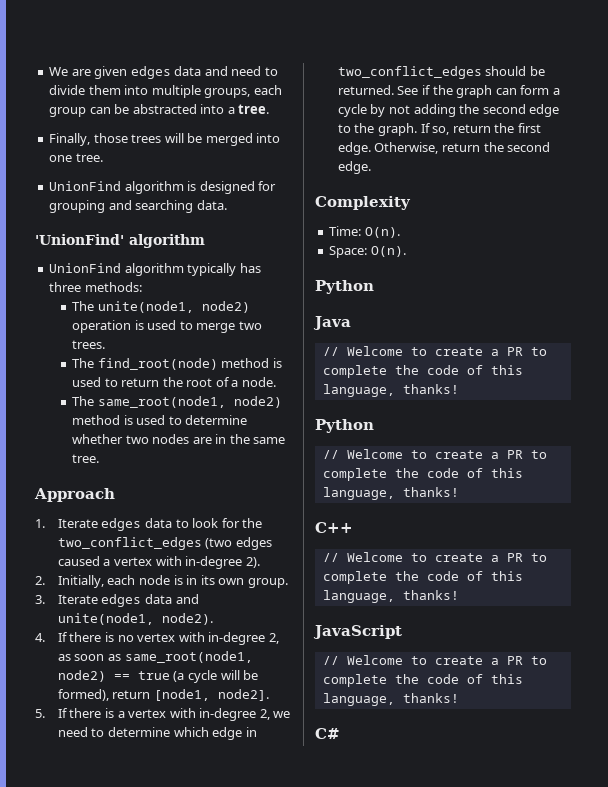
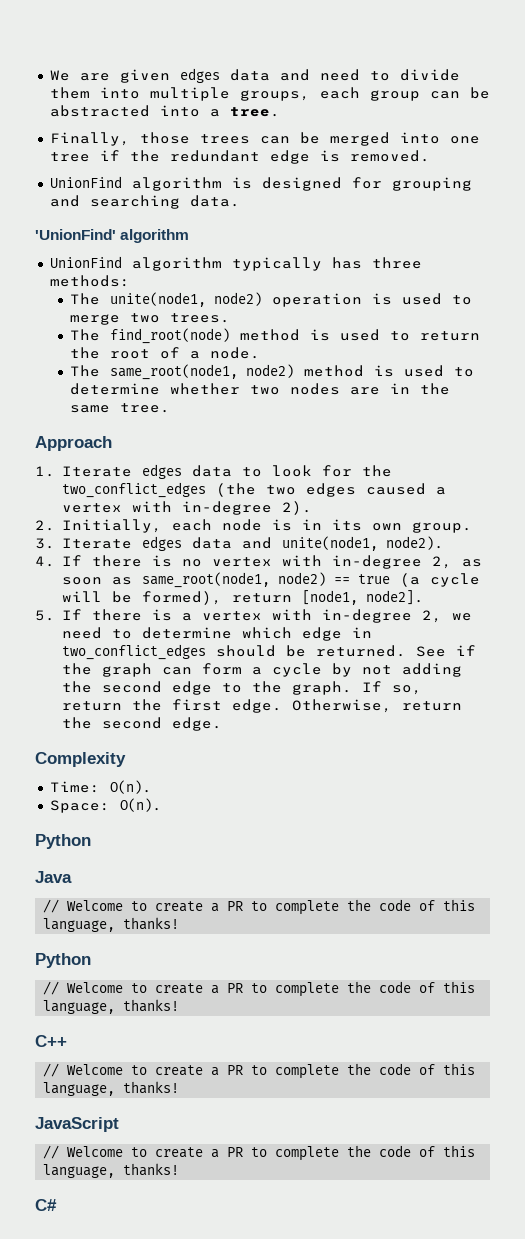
- Finally, those trees will be merged into one tree.
+ Finally, those trees can be merged into one tree if the redundant edge is removed.
- 1. Iterate edges data to look for the two_conflict_edges (two edges caused a vertex with in-degree 2).
+ 1. Iterate edges data to look for the two_conflict_edges (the two edges caused a vertex with in-degree 2).

